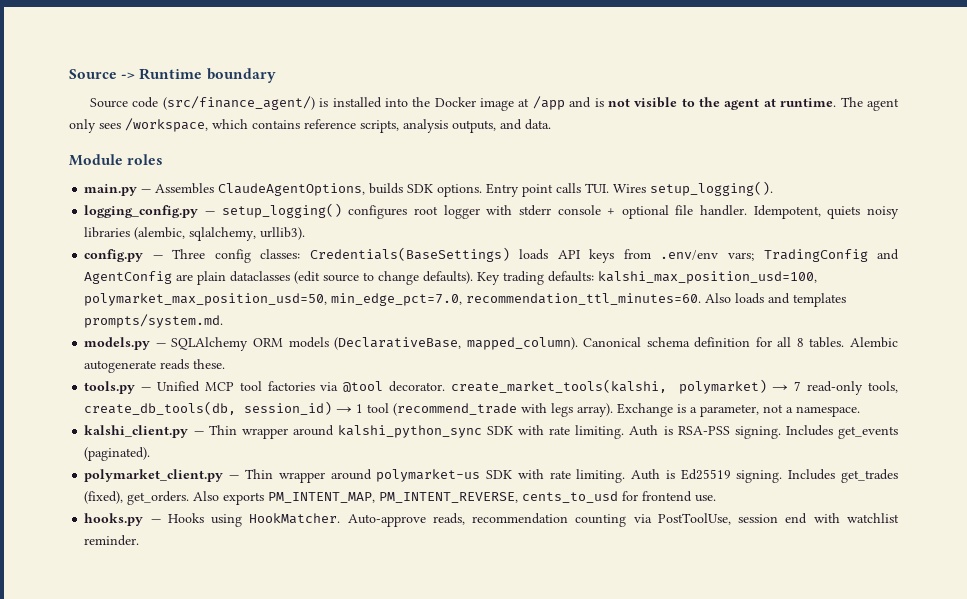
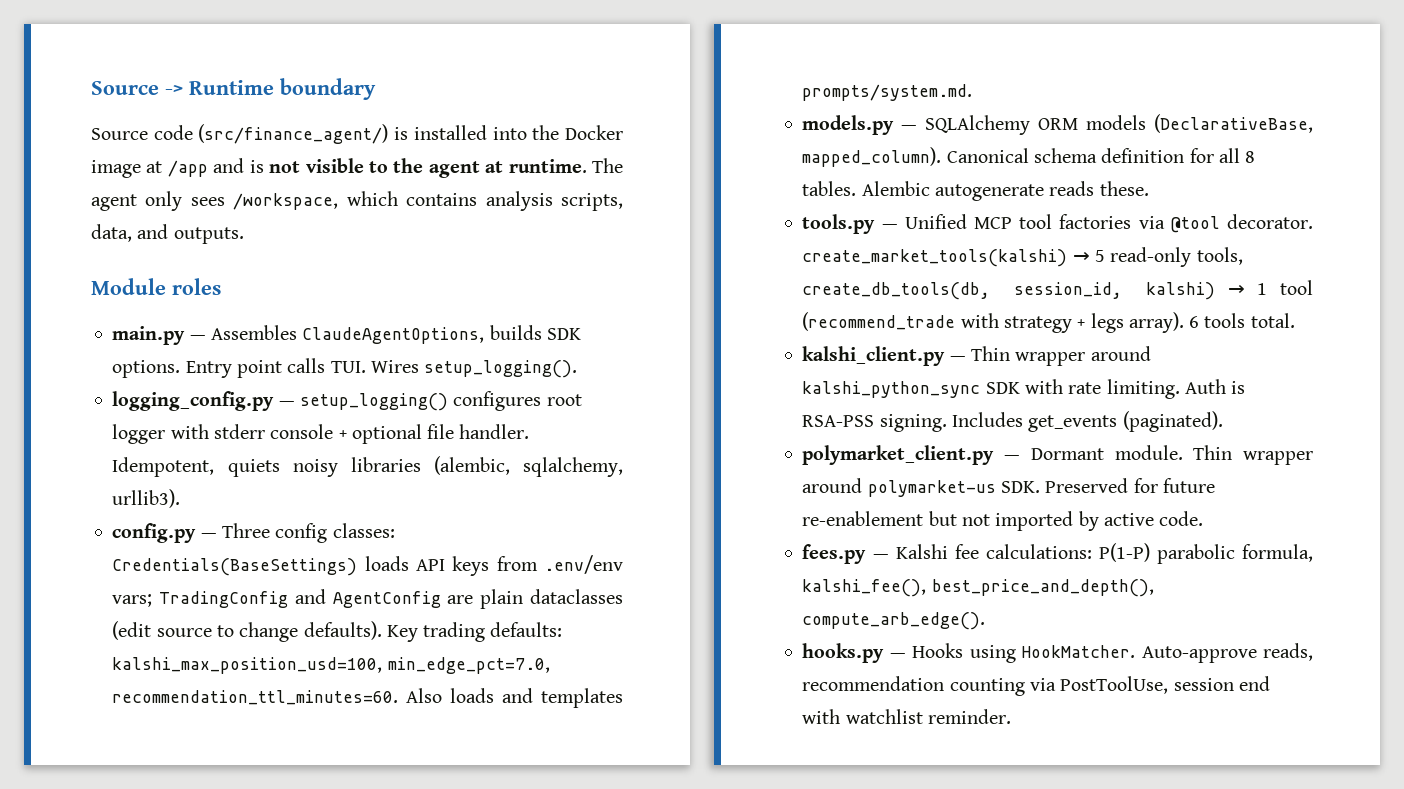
- The agent only sees /workspace, which contains reference scripts, analysis outputs, and data.
+ The agent only sees /workspace, which contains analysis scripts, data, and outputs.
- Key trading defaults: kalshi_max_position_usd=100, polymarket_max_position_usd=50, min_edge_pct=7.0, recommendation_ttl_minutes=60.
+ Key trading defaults: kalshi_max_position_usd=100, min_edge_pct=7.0, recommendation_ttl_minutes=60.
- tools.py — Unified MCP tool factories via @tool decorator. create_market_tools(kalshi, polymarket) → 7 read-only tools, create_db_tools(db, session_id) → 1 tool (recommend_trade with legs array). Exchange is a parameter, not a namespace.
+ tools.py — Unified MCP tool factories via @tool decorator. create_market_tools(kalshi) → 5 read-only tools, create_db_tools(db, session_id, kalshi) → 1 tool (recommend_trade with strategy + legs array). 6 tools total.
- polymarket_client.py — Thin wrapper around polymarket-us SDK with rate limiting. Auth is Ed25519 signing. Includes get_trades (fixed), get_orders. Also exports PM_INTENT_MAP, PM_INTENT_REVERSE, cents_to_usd for frontend use.
+ polymarket_client.py — Dormant module. Thin wrapper around polymarket-us SDK. Preserved for future re-enablement but not imported by active code.
+ fees.py — Kalshi fee calculations: P(1-P) parabolic formula, kalshi_fee(), best_price_and_depth(), compute_arb_edge().

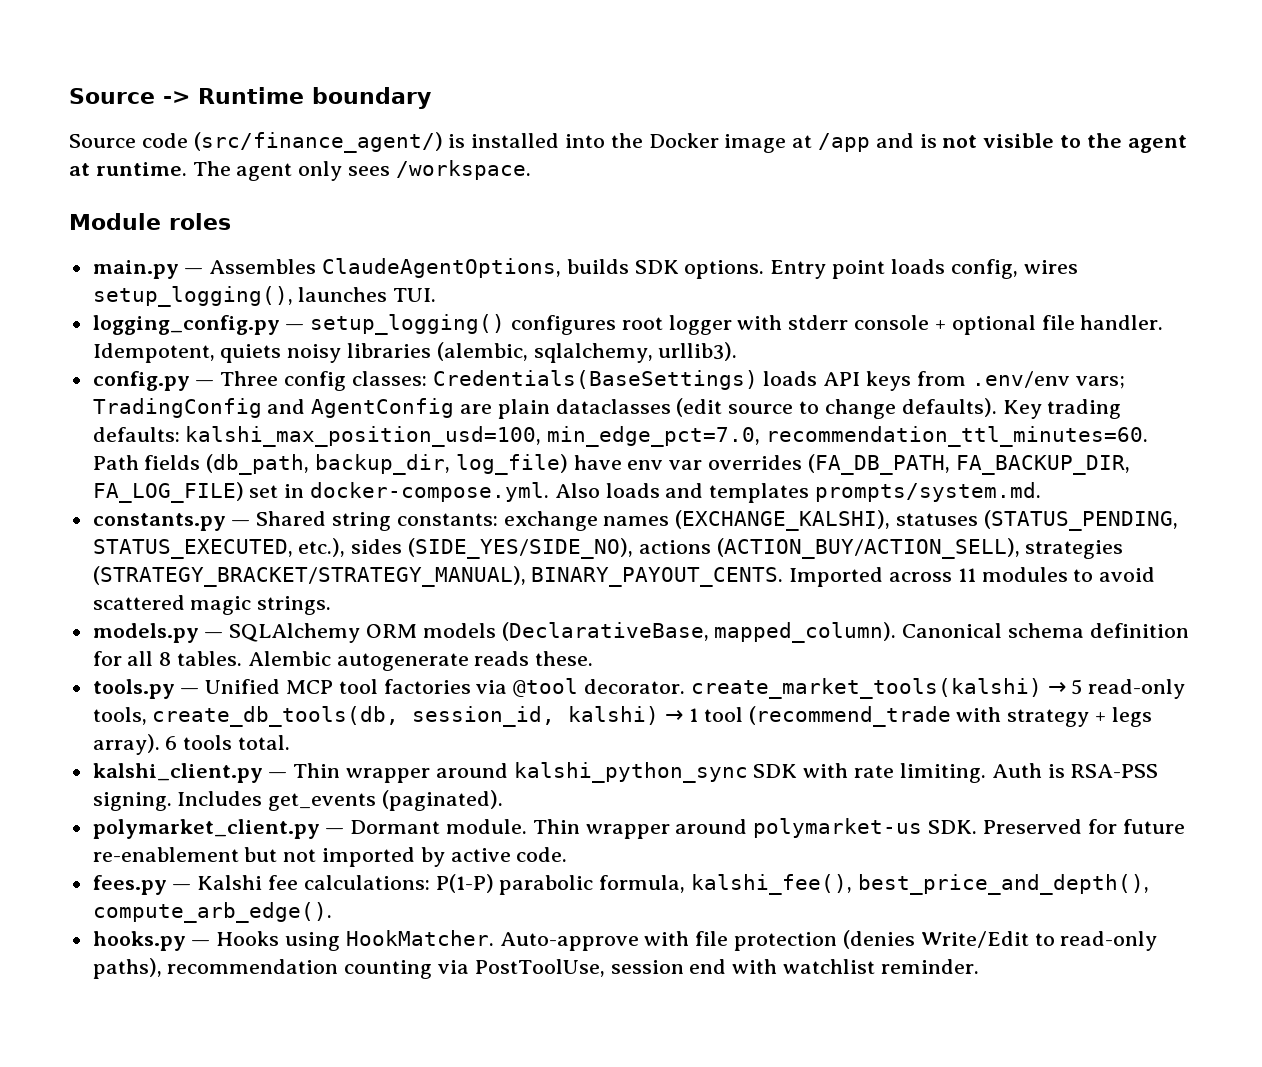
- The agent only sees /workspace, which contains analysis scripts, data, and outputs.
+ The agent only sees /workspace.
- Entry point calls TUI. Wires setup_logging().
+ Entry point loads config, wires setup_logging(), launches TUI.
- Also loads and templates prompts/system.md.
+ Path fields (db_path, backup_dir, log_file) have env var overrides (FA_DB_PATH, FA_BACKUP_DIR, FA_LOG_FILE) set in docker-compose.yml. Also loads and templates prompts/system.md.
+ constants.py — Shared string constants: exchange names (EXCHANGE_KALSHI), statuses (STATUS_PENDING, STATUS_EXECUTED, etc.), sides (SIDE_YES/SIDE_NO), actions (ACTION_BUY/ACTION_SELL), strategies (STRATEGY_BRACKET/STRATEGY_MANUAL), BINARY_PAYOUT_CENTS. Imported across 11 modules to avoid scattered magic strings.
- Auto-approve reads, recommendation counting via PostToolUse, session end with watchlist reminder.
+ Auto-approve with file protection (denies Write/Edit to read-only paths), recommendation counting via PostToolUse, session end with watchlist reminder.

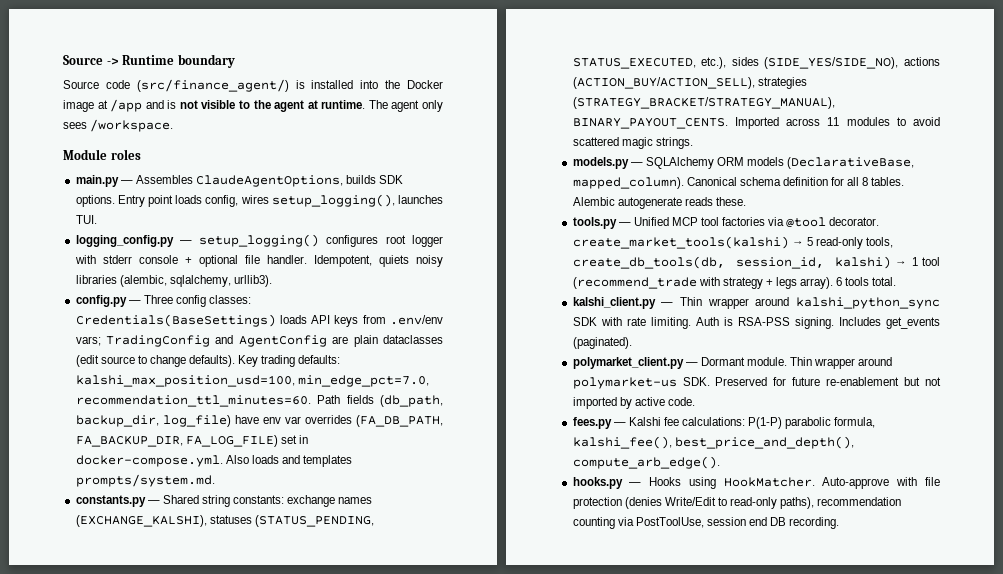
- Auto-approve with file protection (denies Write/Edit to read-only paths), recommendation counting via PostToolUse, session end with watchlist reminder.
+ Auto-approve with file protection (denies Write/Edit to read-only paths), recommendation counting via PostToolUse, session end DB recording.

